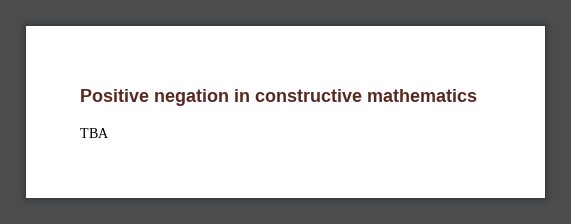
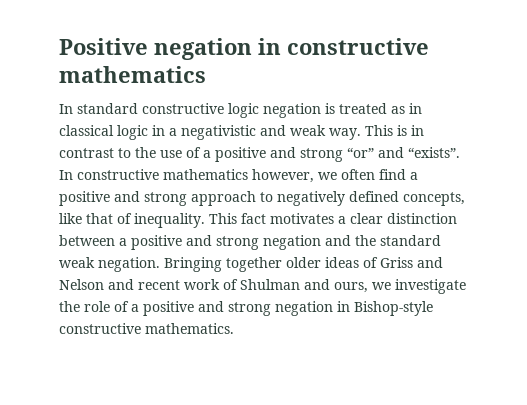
- TBA
+ In standard constructive logic negation is treated as in classical logic in a negativistic and weak way. This is in contrast to the use of a positive and strong “or” and “exists”. In constructive mathematics however, we often find a positive and strong approach to negatively defined concepts, like that of inequality. This fact motivates a clear distinction between a positive and strong negation and the standard weak negation. Bringing together older ideas of Griss and Nelson and recent work of Shulman and ours, we investigate the role of a positive and strong negation in Bishop-style constructive mathematics.

